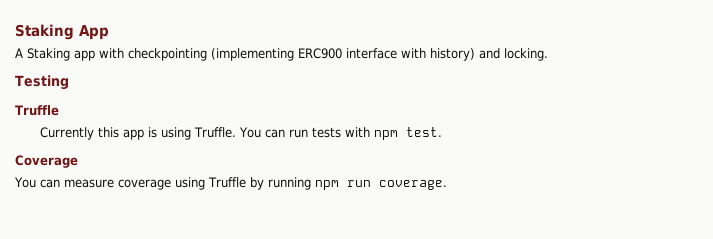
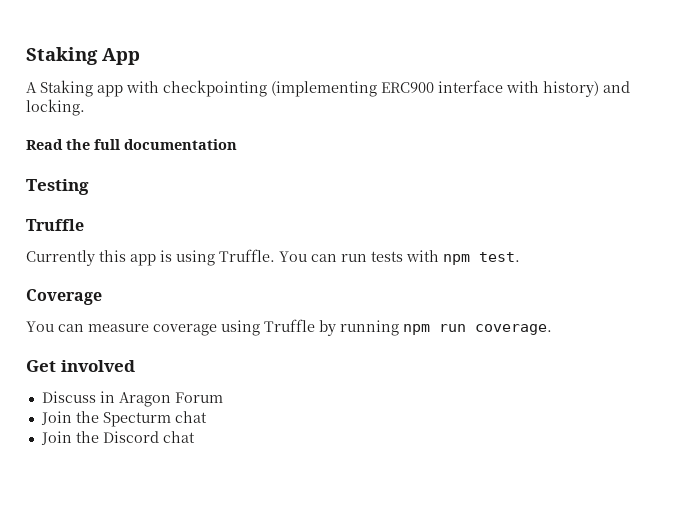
+ Read the full documentation
+ Get involved
+ Discuss in Aragon Forum
+ Join the Specturm chat
+ Join the Discord chat

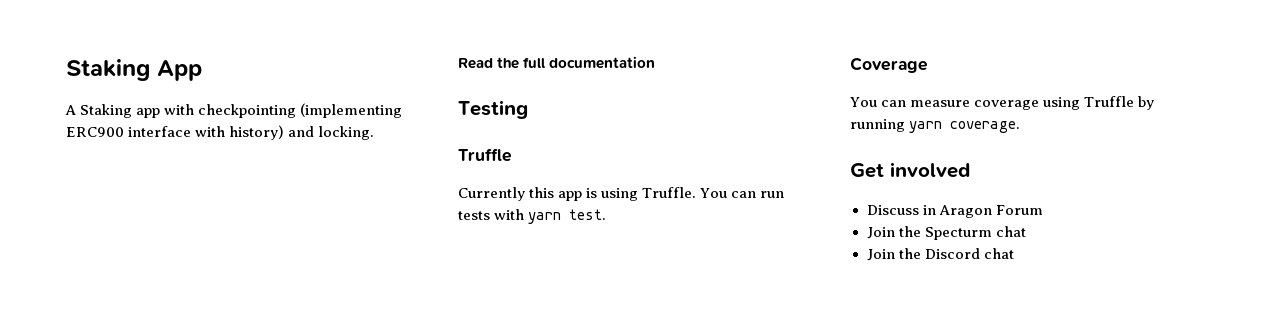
- You can run tests with npm test.
+ You can run tests with yarn test.
- You can measure coverage using Truffle by running npm run coverage.
+ You can measure coverage using Truffle by running yarn coverage.

